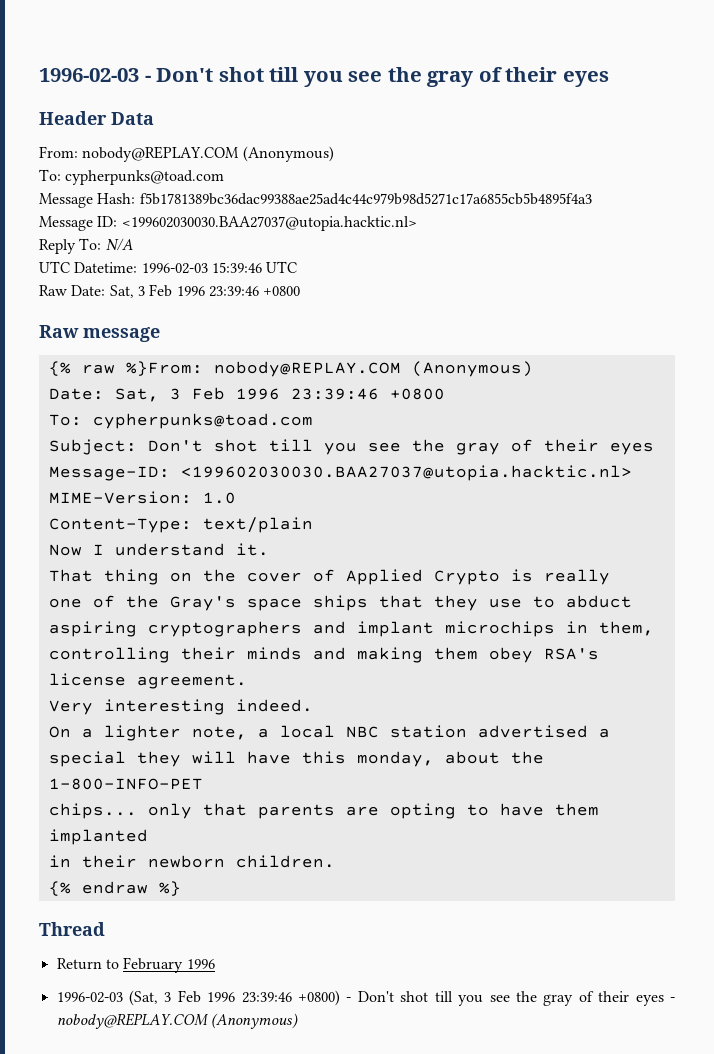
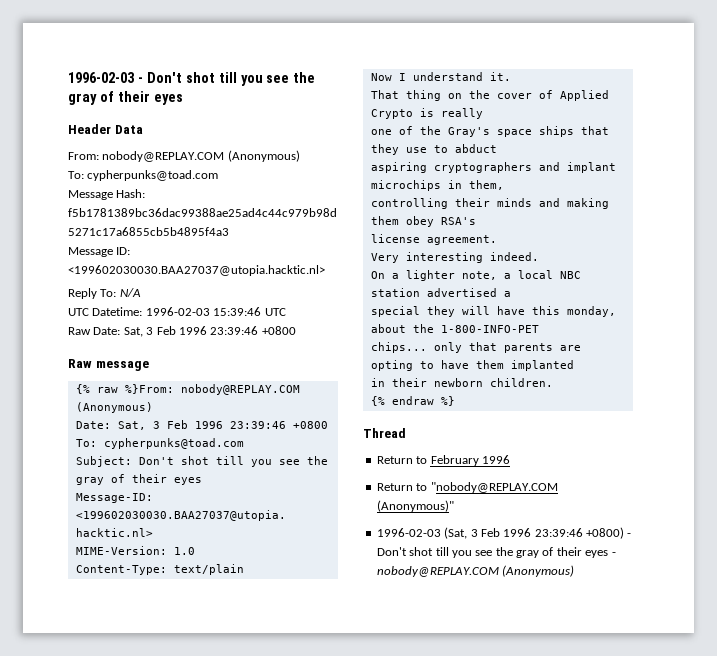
+ Return to "nobody@REPLAY.COM (Anonymous)"

